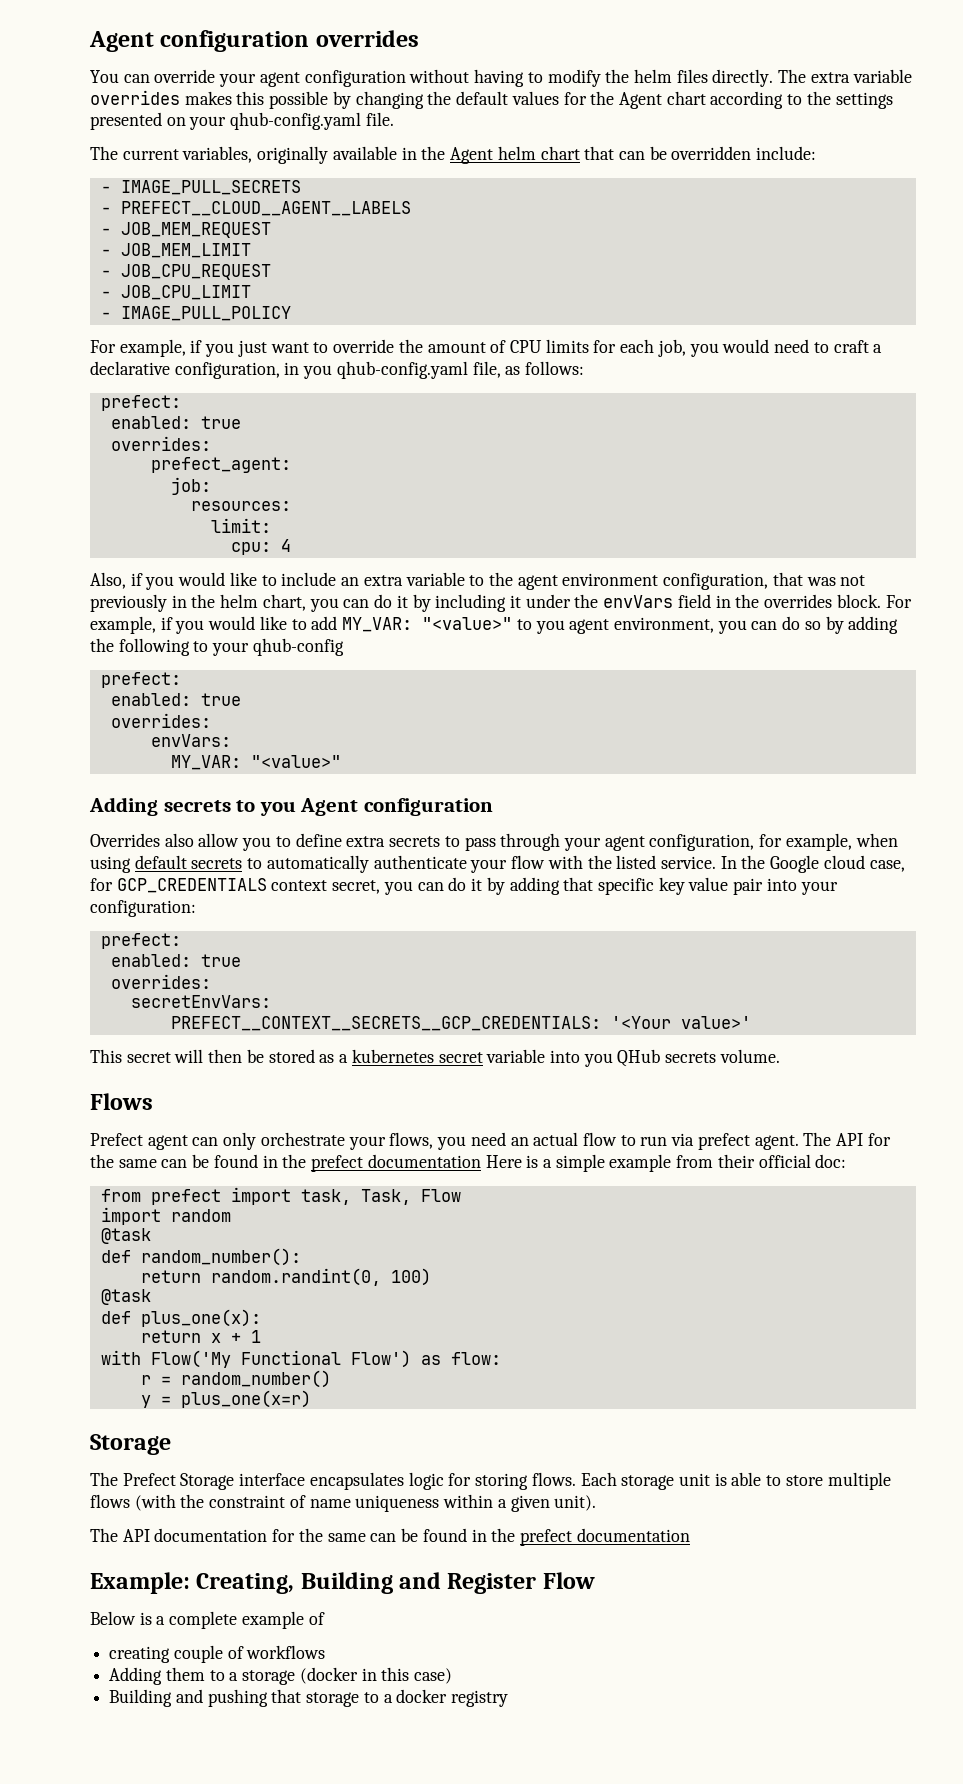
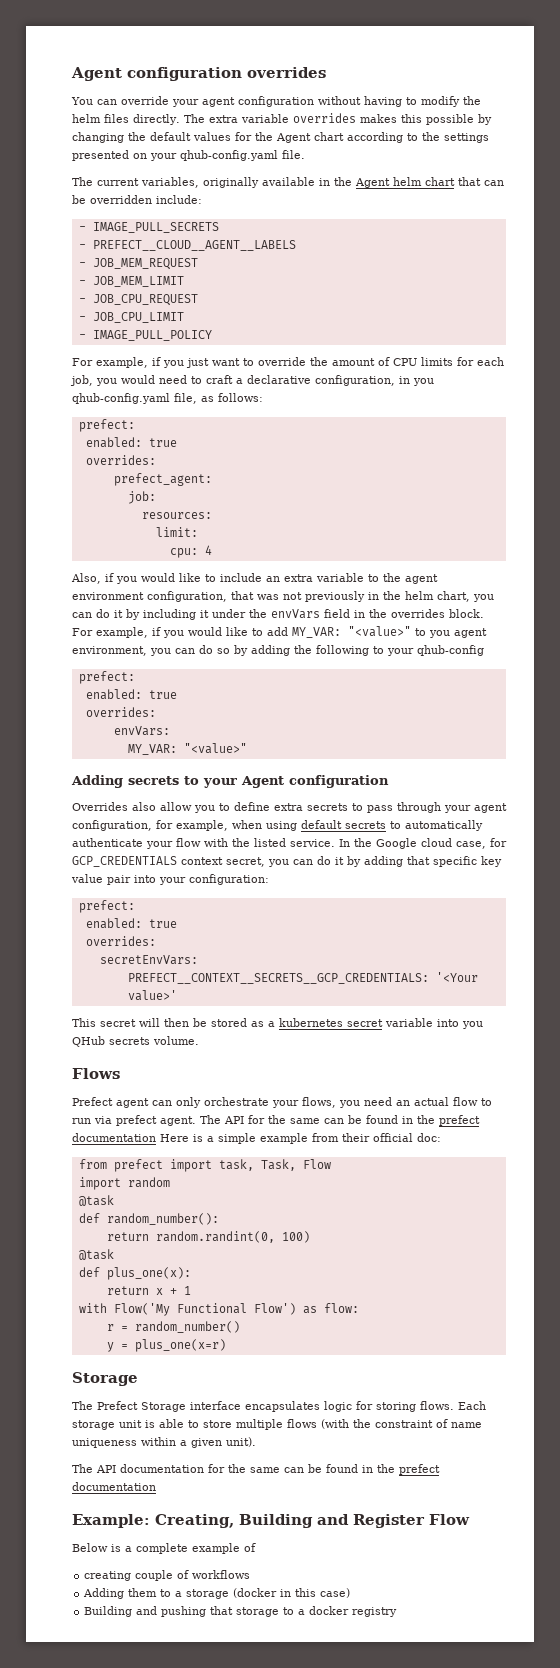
- Adding secrets to you Agent configuration
+ Adding secrets to your Agent configuration

